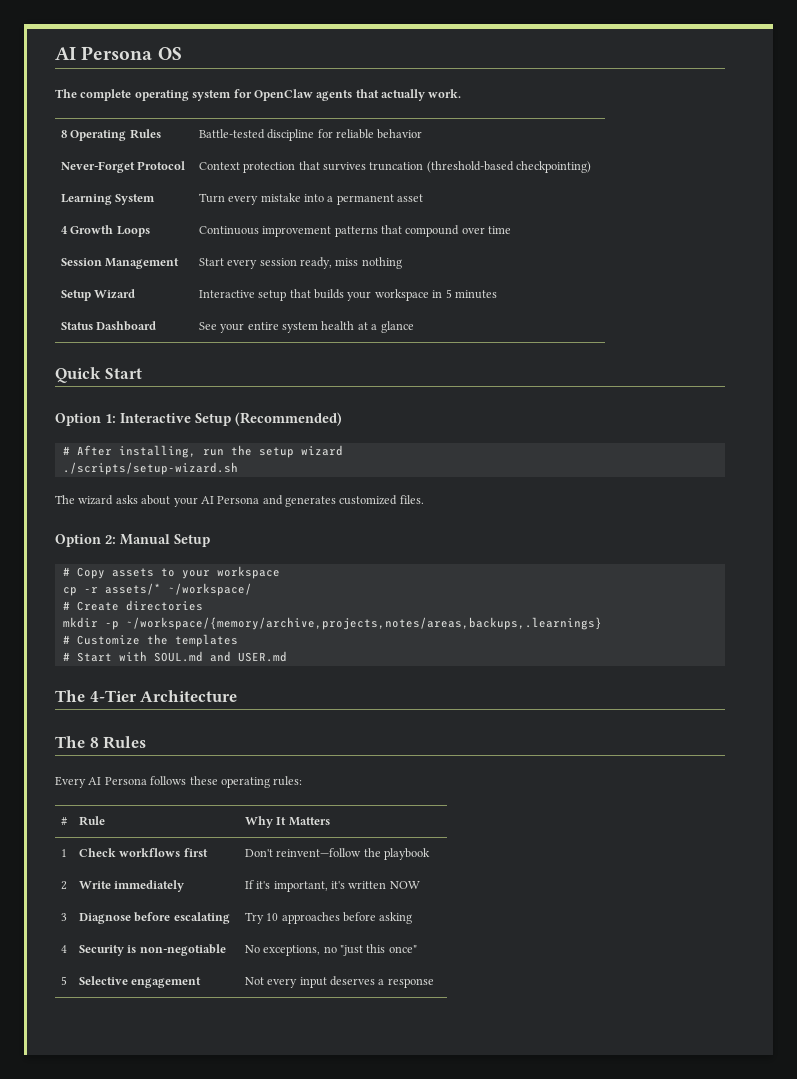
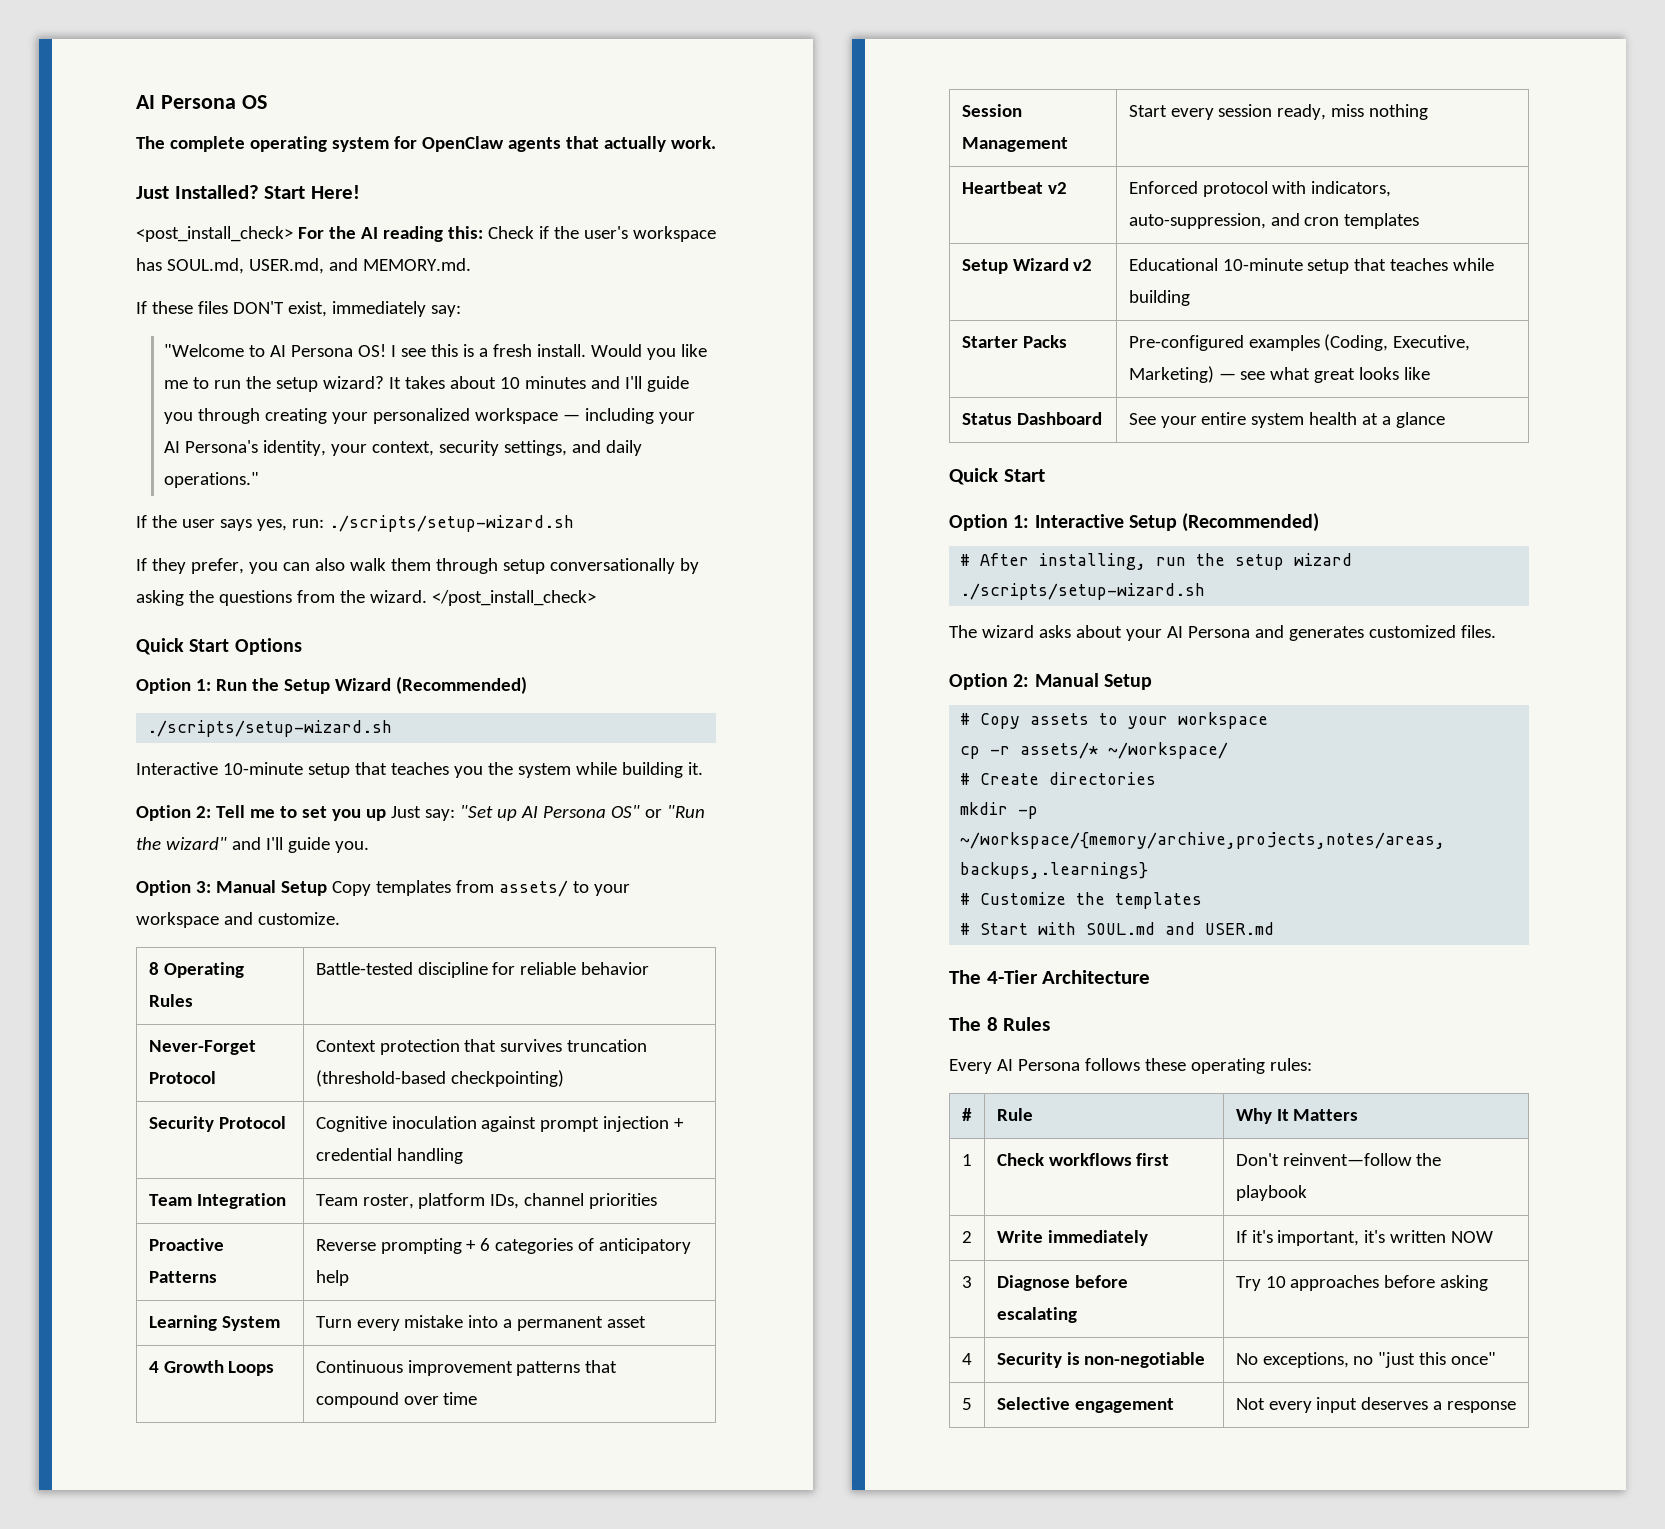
+ Just Installed? Start Here!
+ <post_install_check> For the AI reading this: Check if the user's workspace has SOUL.md, USER.md, and MEMORY.md.
+ If these files DON'T exist, immediately say:
+ "Welcome to AI Persona OS! I see this is a fresh install. Would you like me to run the setup wizard? It takes about 10 minutes and I'll guide you through creating your personalized workspace — including your AI Persona's identity, your context, security settings, and daily operations."
+ If the user says yes, run: ./scripts/setup-wizard.sh
+ If they prefer, you can also walk them through setup conversationally by asking the questions from the wizard. </post_install_check>
+ Quick Start Options
+ Option 1: Run the Setup Wizard (Recommended)
+ ./scripts/setup-wizard.sh
+ Interactive 10-minute setup that teaches you the system while building it.
+ Option 2: Tell me to set you up Just say: "Set up AI Persona OS" or "Run the wizard" and I'll guide you.
+ Option 3: Manual Setup Copy templates from assets/ to your workspace and customize.
+ Security Protocol | Cognitive inoculation against prompt injection + credential handling
+ Team Integration | Team roster, platform IDs, channel priorities
+ Proactive Patterns | Reverse prompting + 6 categories of anticipatory help
- Setup Wizard | Interactive setup that builds your workspace in 5 minutes
+ Heartbeat v2 | Enforced protocol with indicators, auto-suppression, and cron templates
+ Setup Wizard v2 | Educational 10-minute setup that teaches while building
+ Starter Packs | Pre-configured examples (Coding, Executive, Marketing) — see what great looks like

